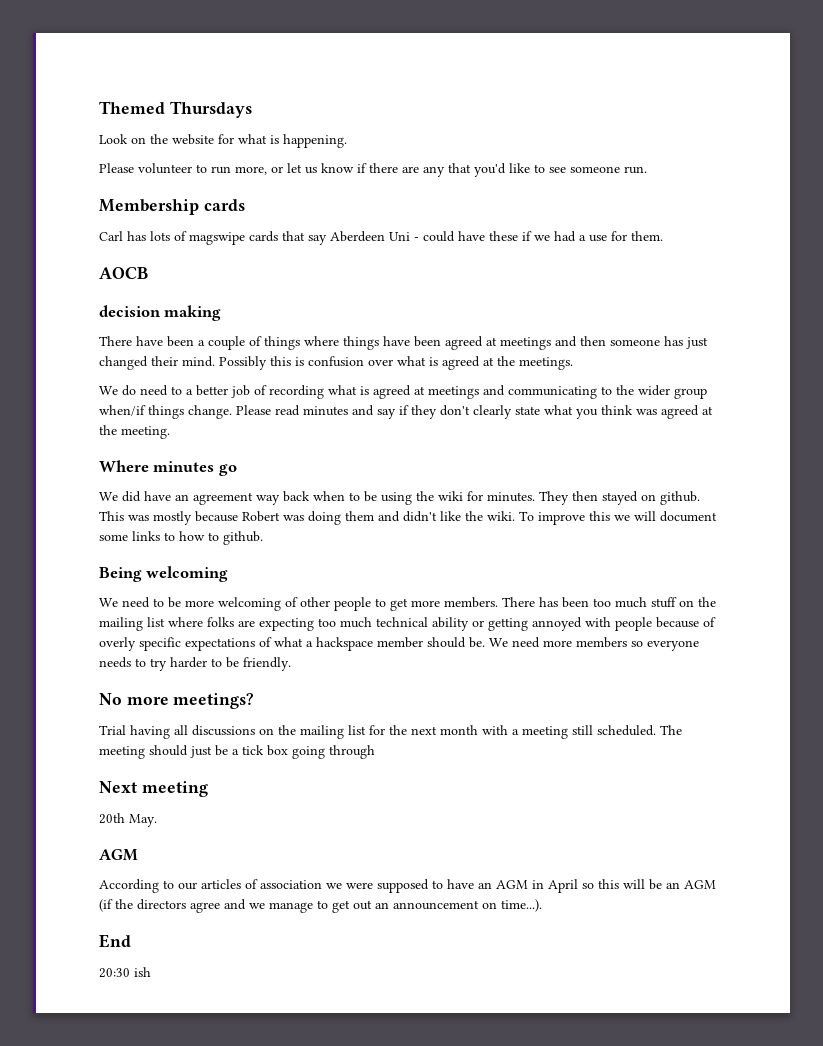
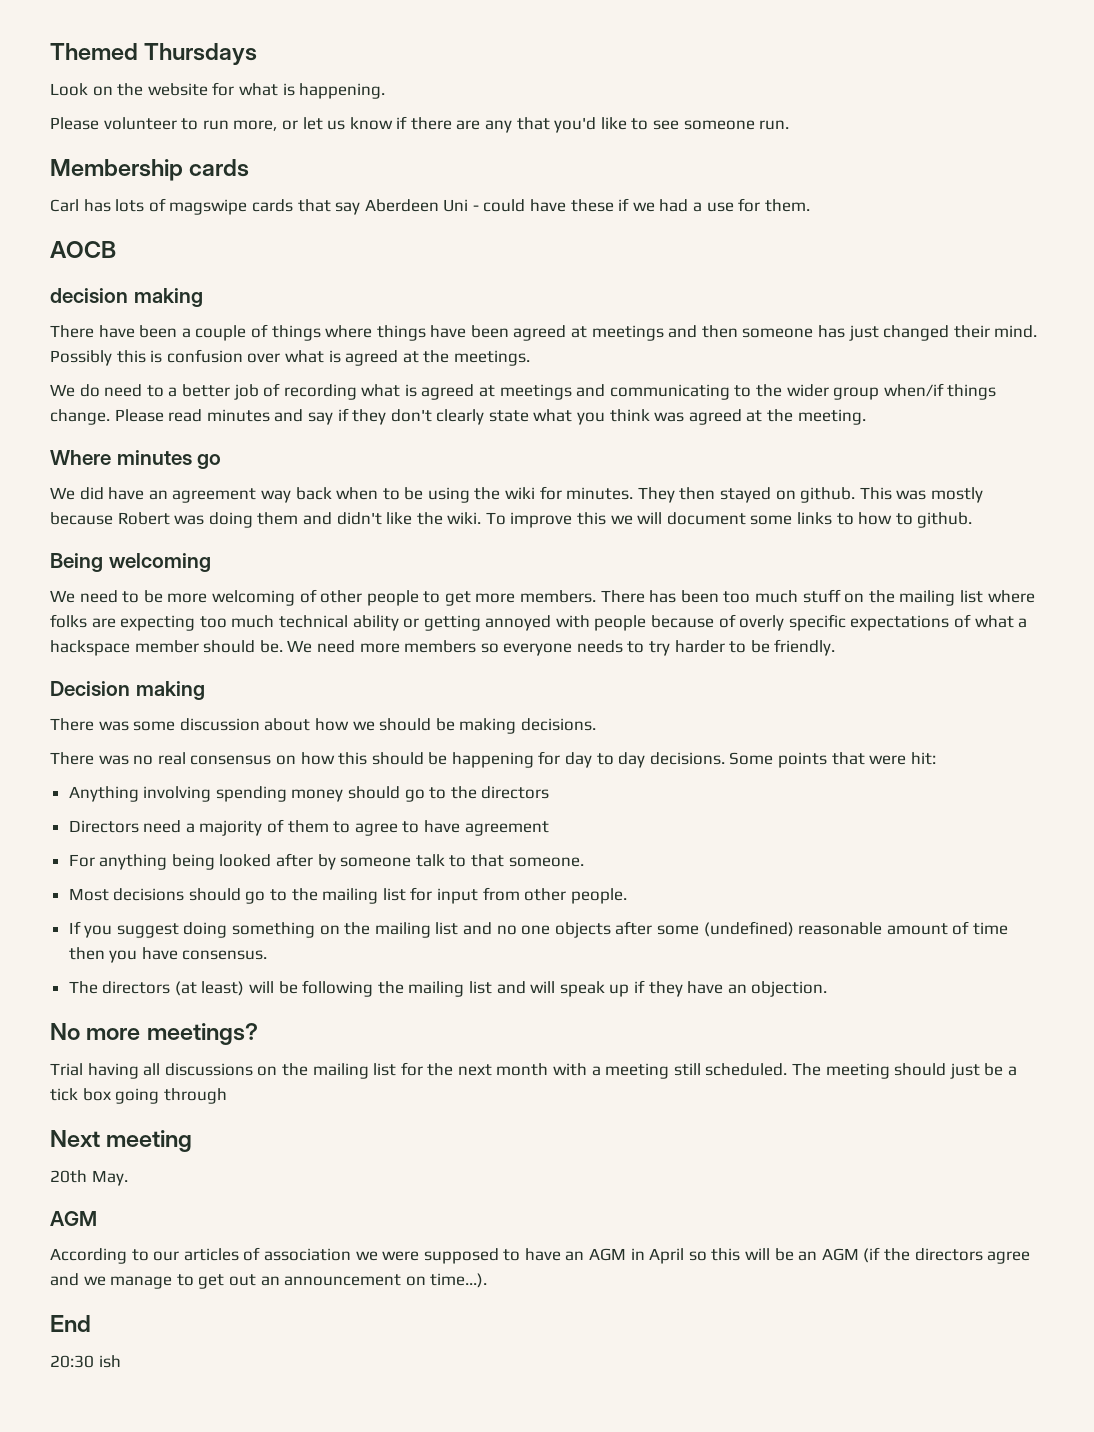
+ Decision making
+ There was some discussion about how we should be making decisions.
+ There was no real consensus on how this should be happening for day to day decisions. Some points that were hit:
+ Anything involving spending money should go to the directors
+ Directors need a majority of them to agree to have agreement
+ For anything being looked after by someone talk to that someone.
+ Most decisions should go to the mailing list for input from other people.
+ If you suggest doing something on the mailing list and no one objects after some (undefined) reasonable amount of time then you have consensus.
+ The directors (at least) will be following the mailing list and will speak up if they have an objection.

